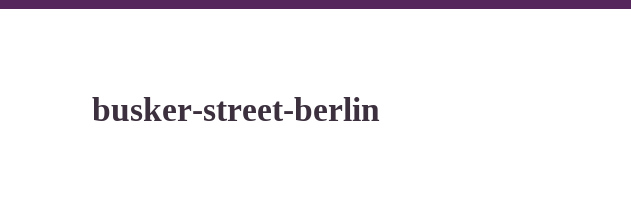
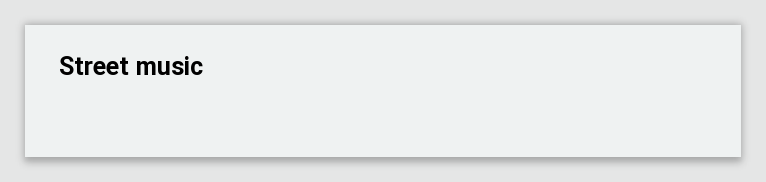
- busker-street-berlin
+ Street music

